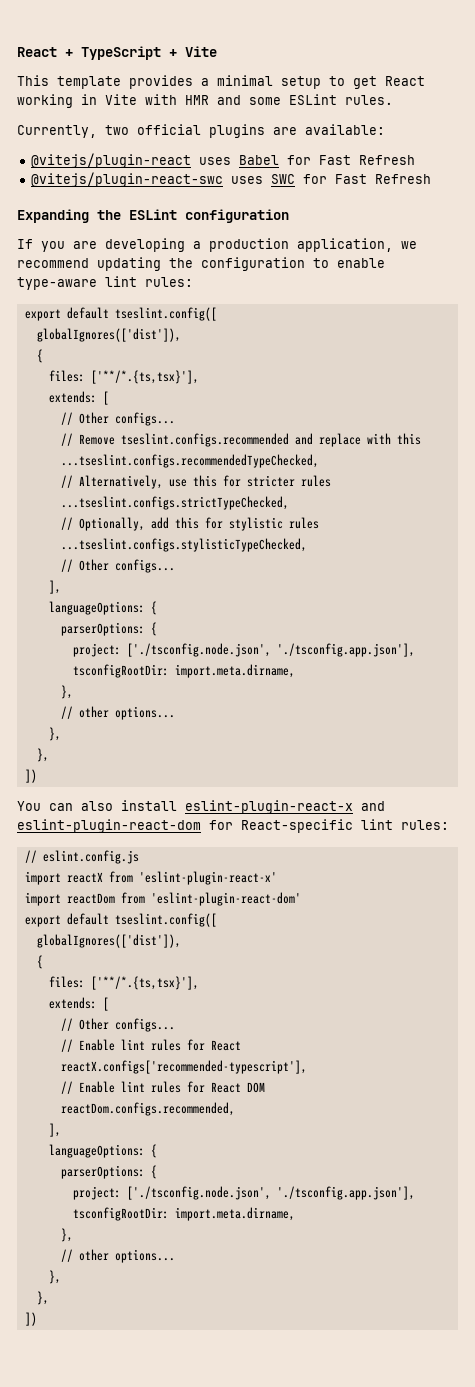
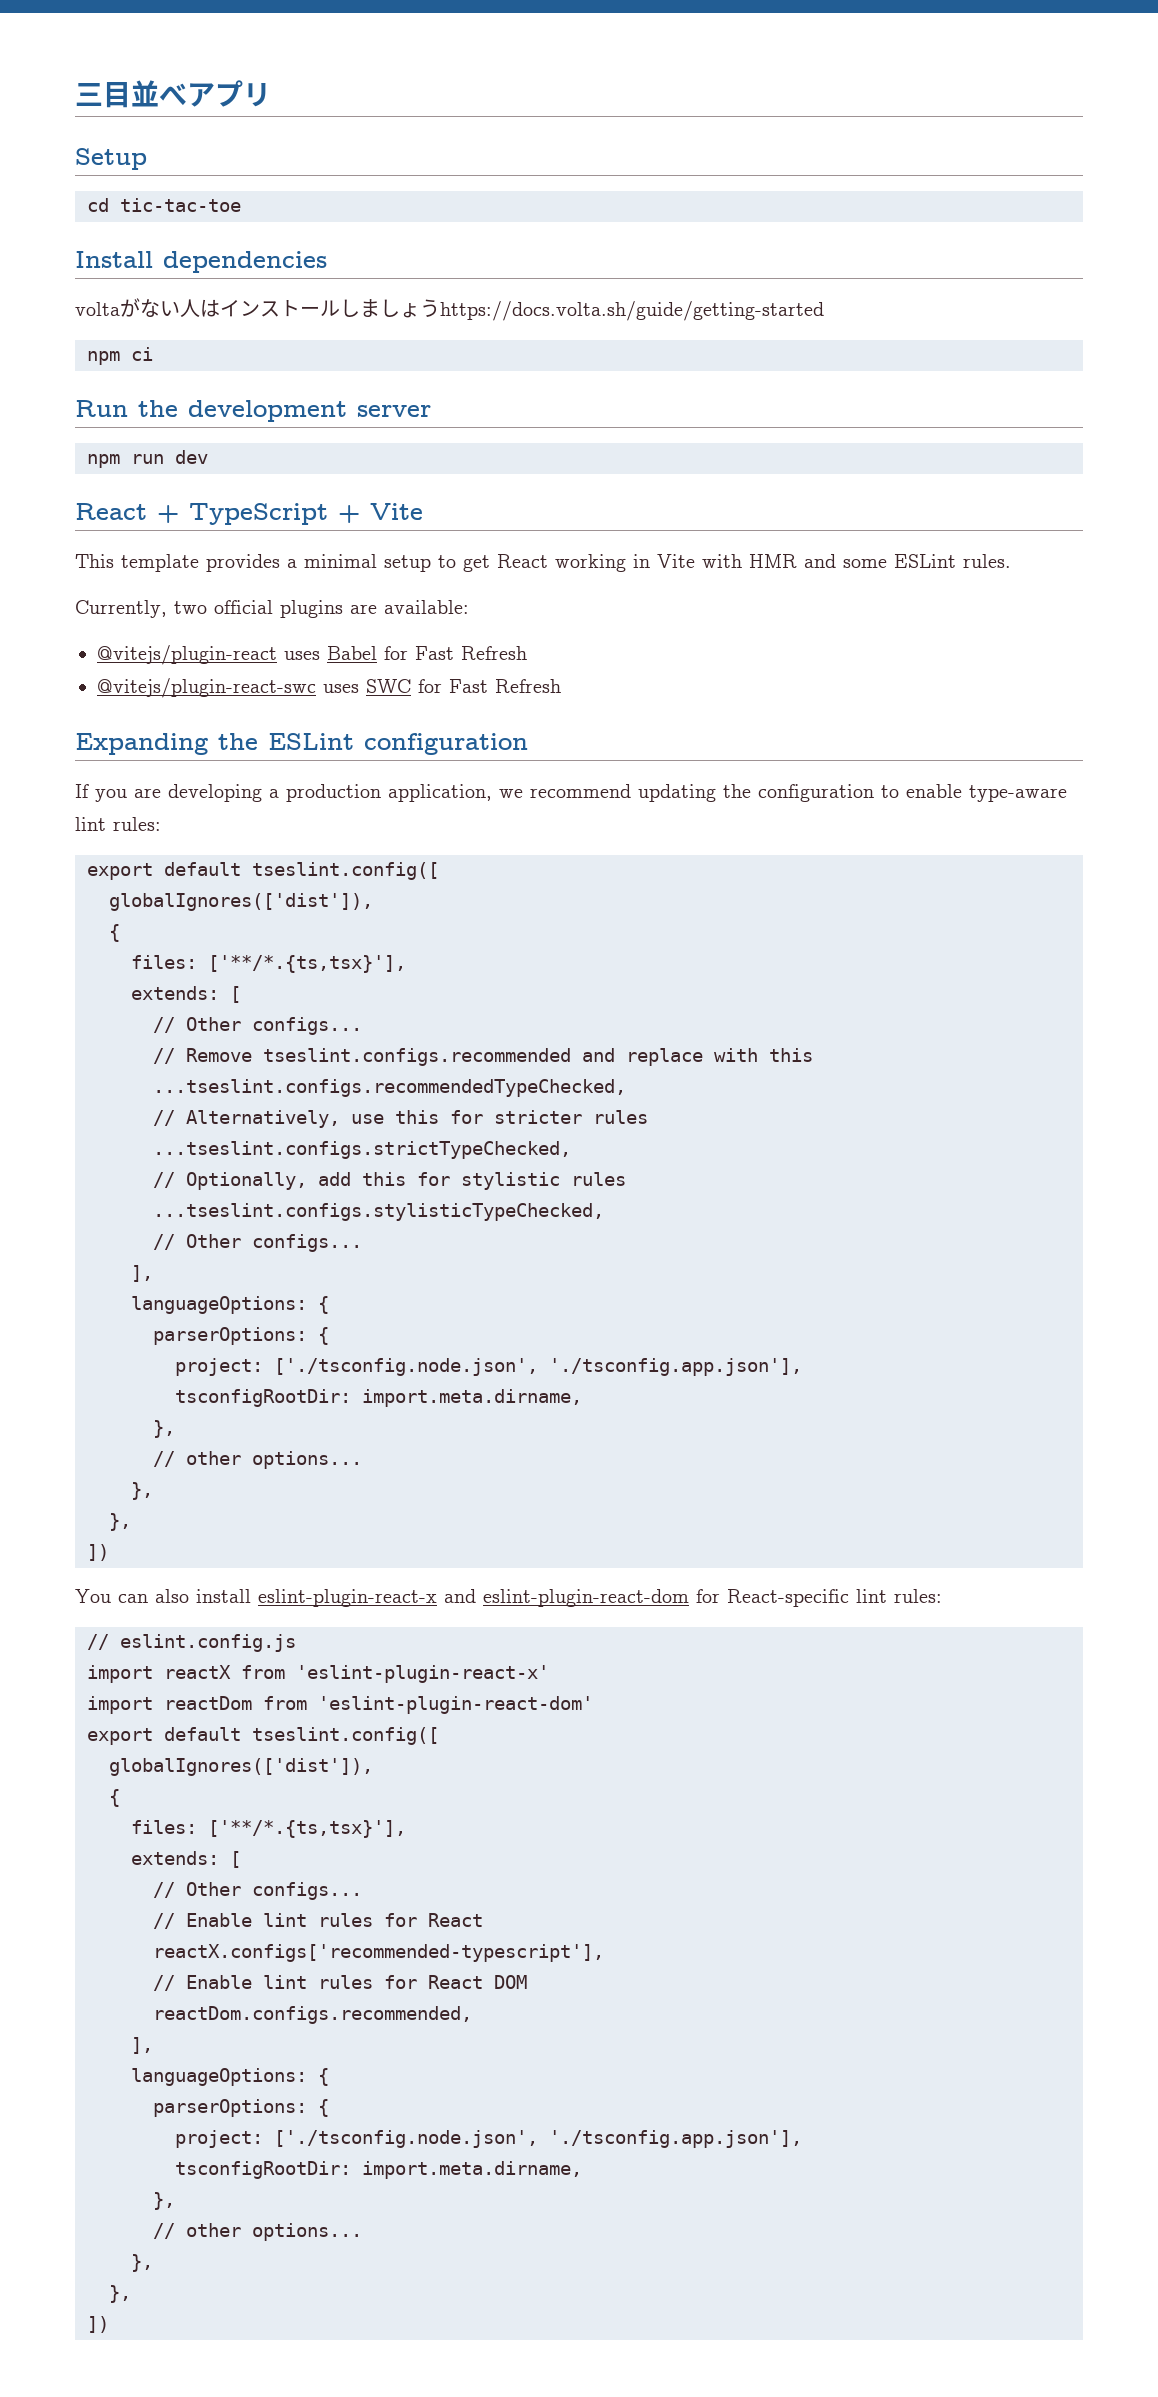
+ 三目並べアプリ
+ Setup
+ cd tic-tac-toe
+ Install dependencies
+ voltaがない人はインストールしましょうhttps://docs.volta.sh/guide/getting-started
+ npm ci
+ Run the development server
+ npm run dev

